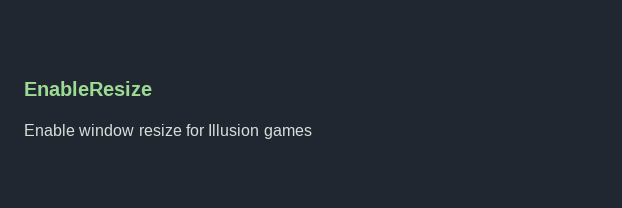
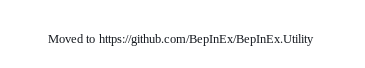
- EnableResize
- Enable window resize for Illusion games
+ Moved to https://github.com/BepInEx/BepInEx.Utility

